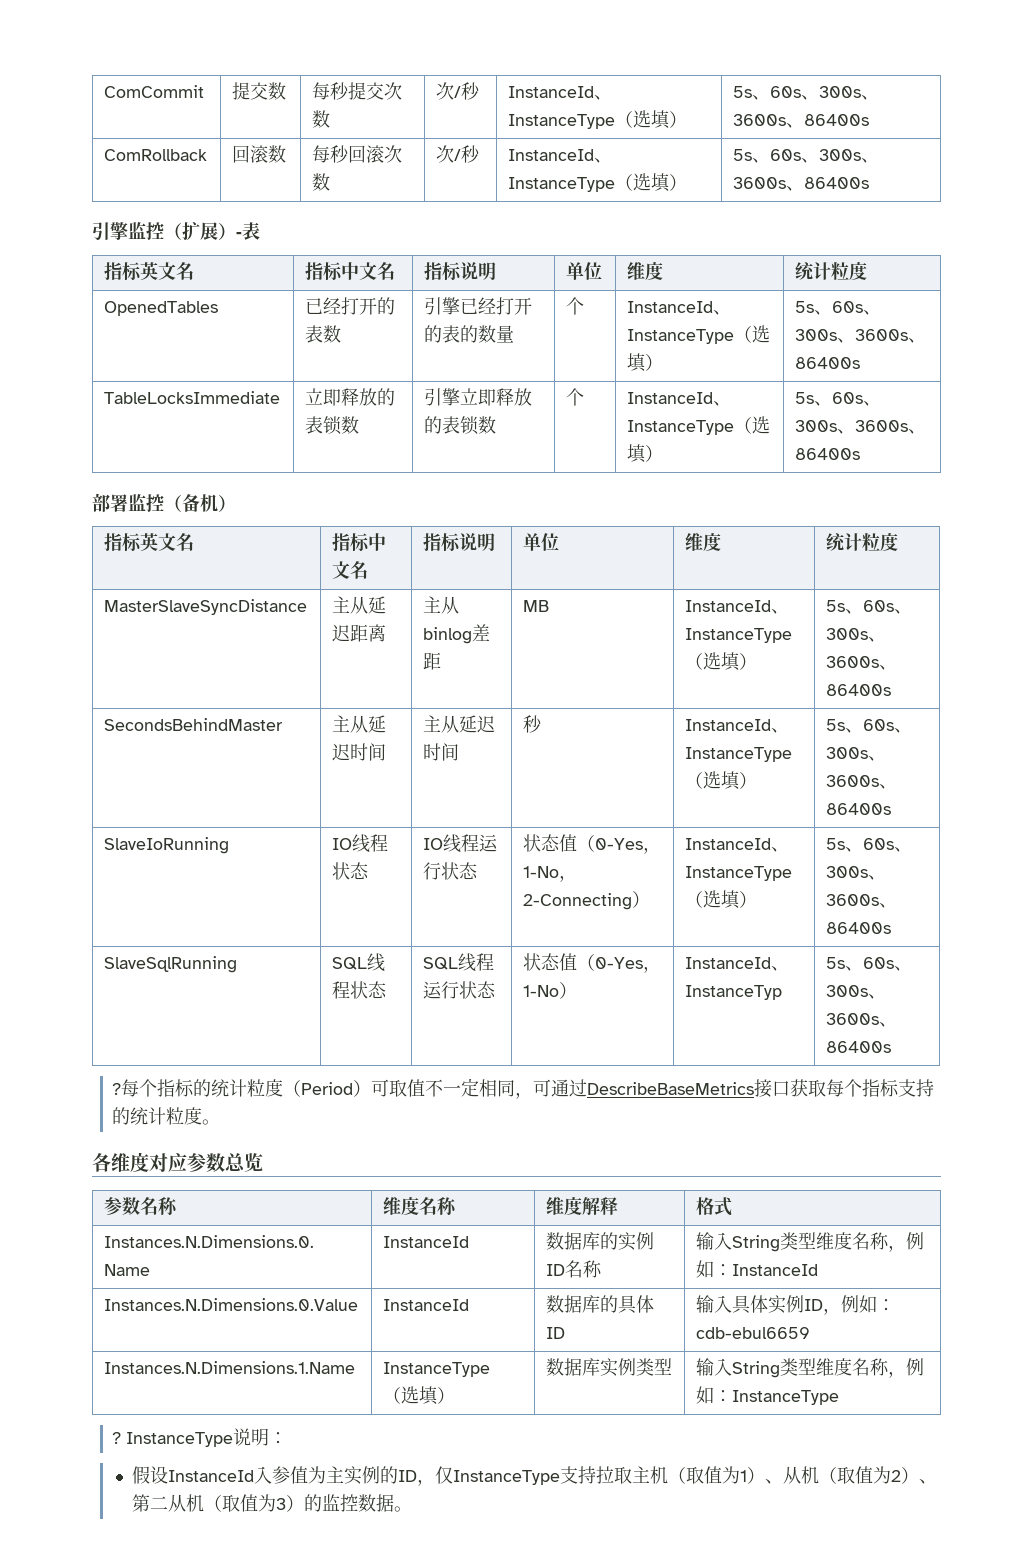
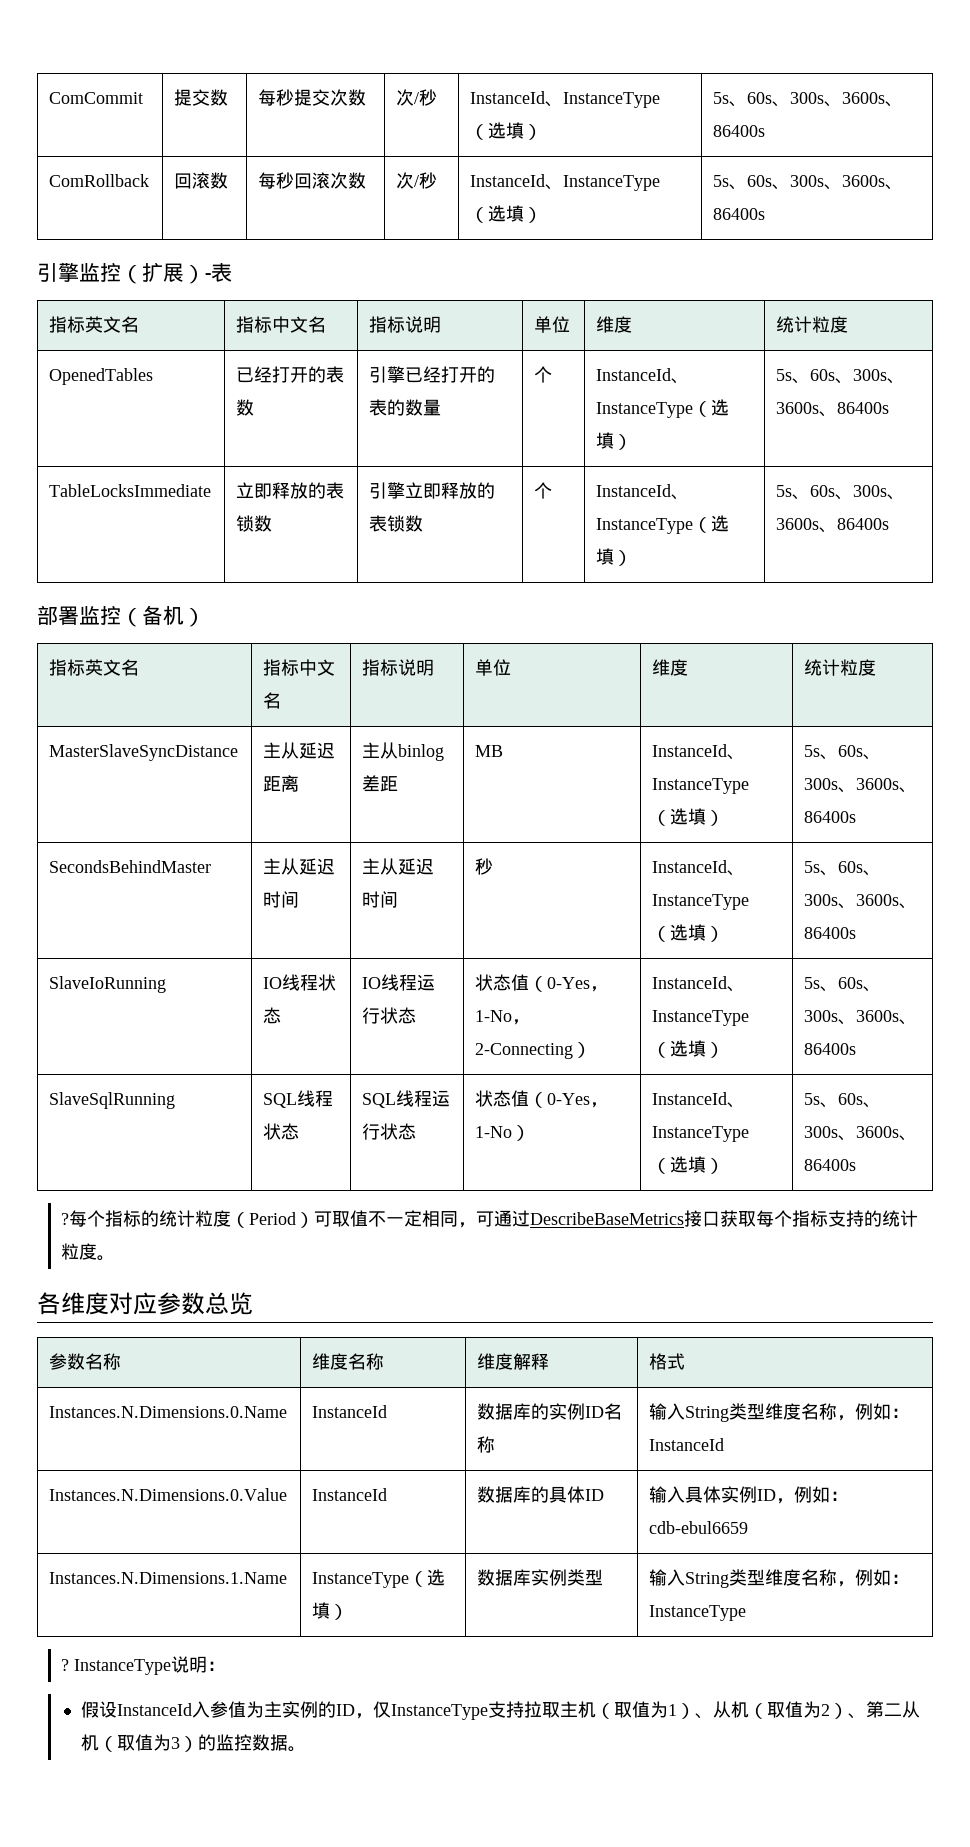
- SlaveSqlRunning | SQL线程状态 | SQL线程运行状态 | 状态值（0-Yes，1-No） | InstanceId、InstanceTyp | 5s、60s、300s、3600s、86400s
+ SlaveSqlRunning | SQL线程状态 | SQL线程运行状态 | 状态值（0-Yes，1-No） | InstanceId、InstanceType（选填） | 5s、60s、300s、3600s、86400s

